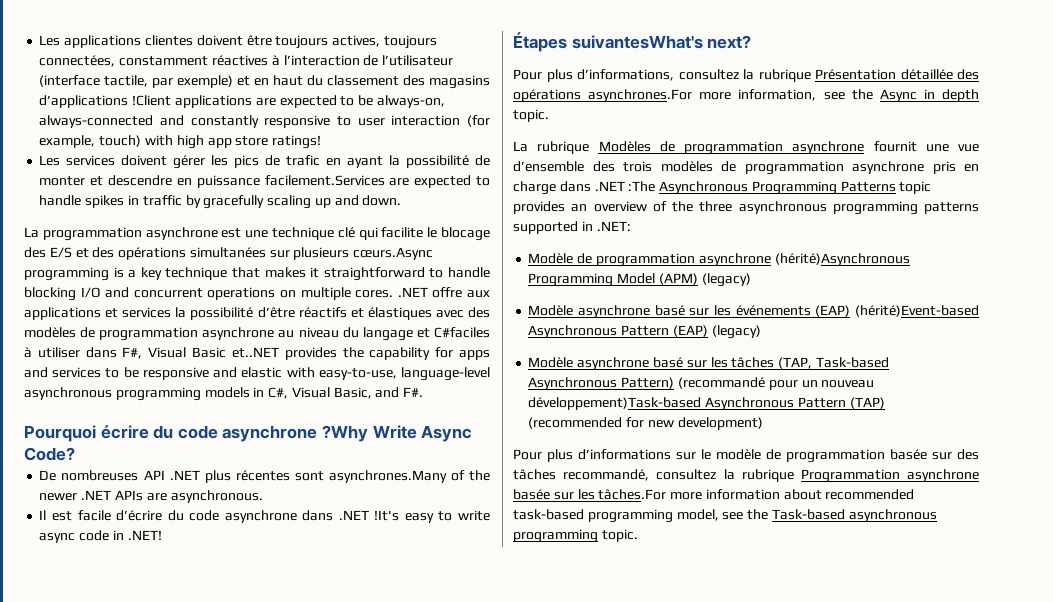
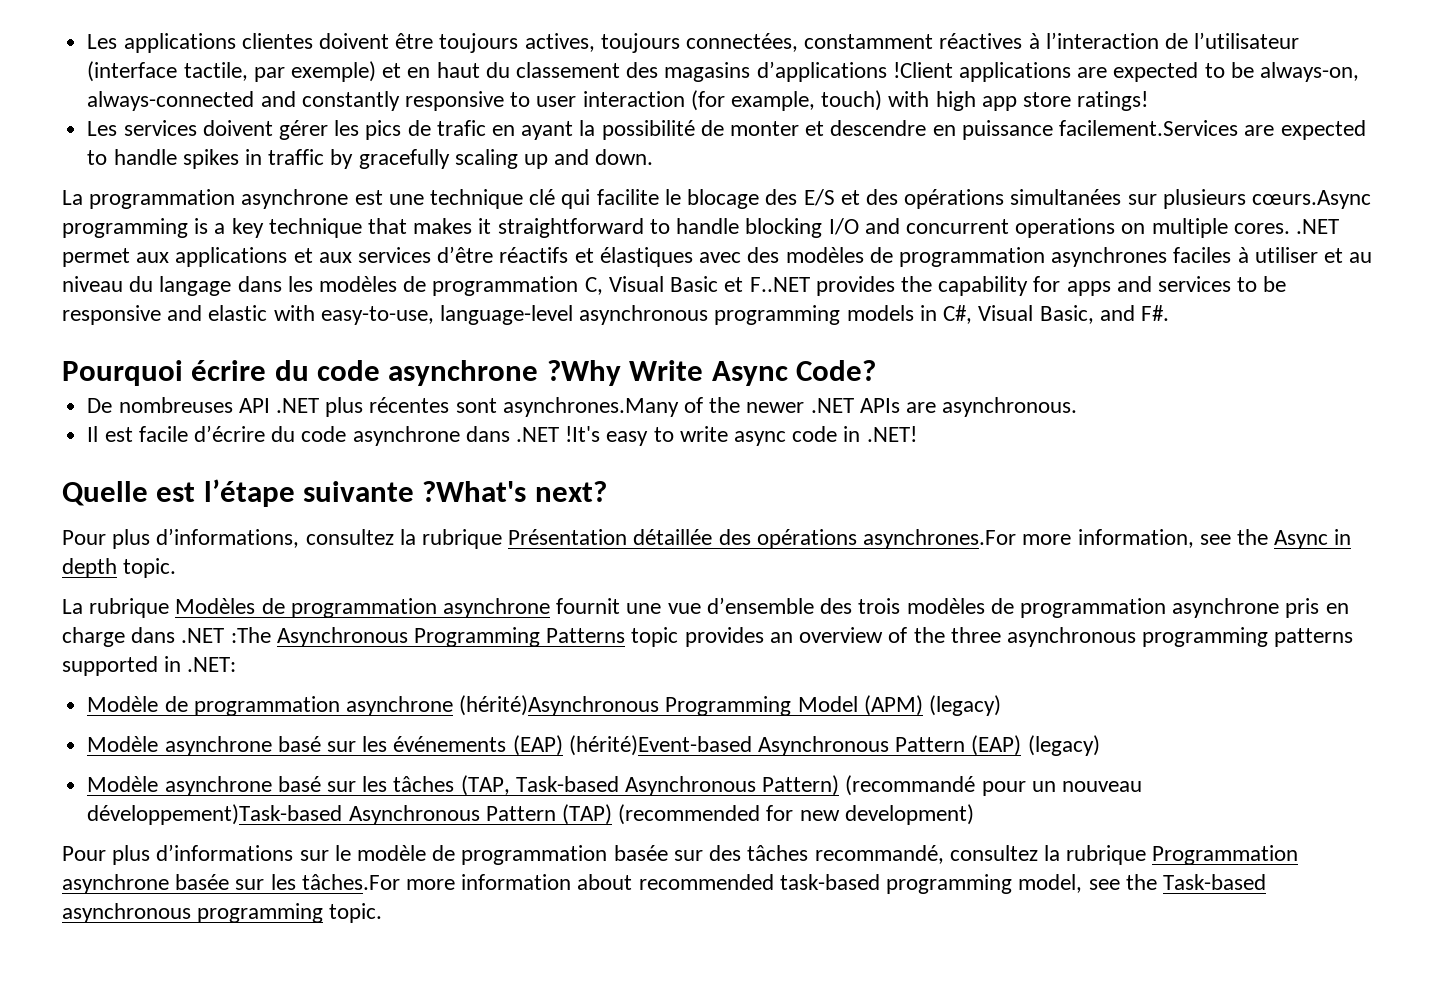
- La programmation asynchrone est une technique clé qui facilite le blocage des E/S et des opérations simultanées sur plusieurs cœurs.Async programming is a key technique that makes it straightforward to handle blocking I/O and concurrent operations on multiple cores. .NET offre aux applications et services la possibilité d’être réactifs et élastiques avec des modèles de programmation asynchrone au niveau du langage et C#faciles à utiliser dans F#, Visual Basic et..NET provides the capability for apps and services to be responsive and elastic with easy-to-use, language-level asynchronous programming models in C#, Visual Basic, and F#.
+ La programmation asynchrone est une technique clé qui facilite le blocage des E/S et des opérations simultanées sur plusieurs cœurs.Async programming is a key technique that makes it straightforward to handle blocking I/O and concurrent operations on multiple cores. .NET permet aux applications et aux services d’être réactifs et élastiques avec des modèles de programmation asynchrones faciles à utiliser et au niveau du langage dans les modèles de programmation C, Visual Basic et F..NET provides the capability for apps and services to be responsive and elastic with easy-to-use, language-level asynchronous programming models in C#, Visual Basic, and F#.
- Étapes suivantesWhat's next?
+ Quelle est l’étape suivante ?What's next?

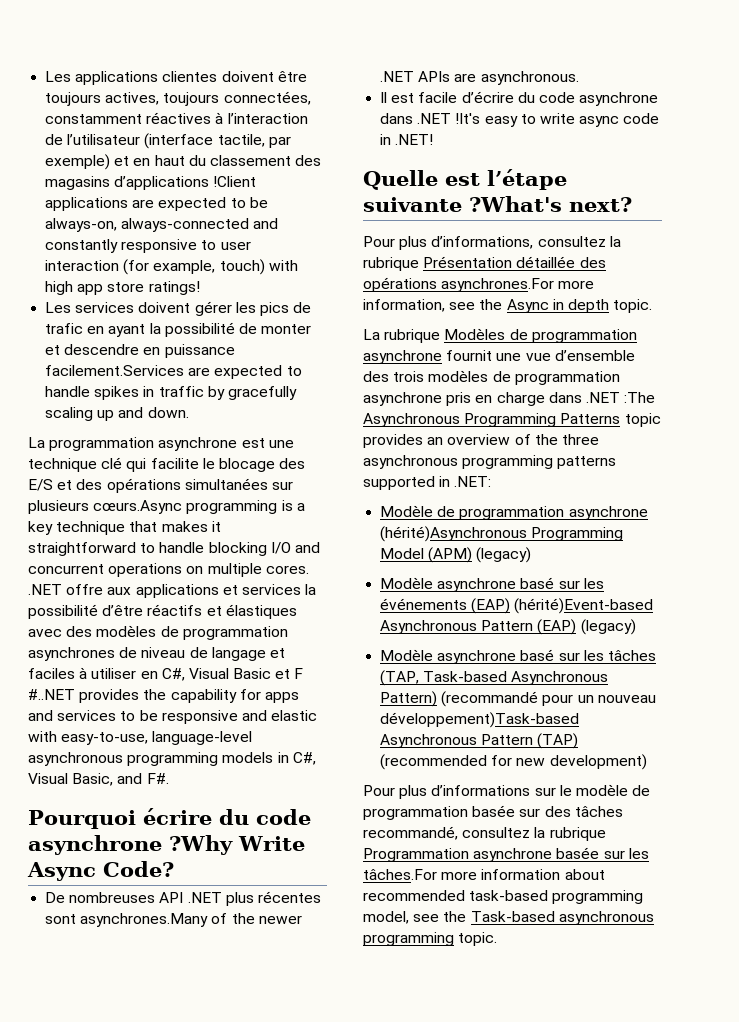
- La programmation asynchrone est une technique clé qui facilite le blocage des E/S et des opérations simultanées sur plusieurs cœurs.Async programming is a key technique that makes it straightforward to handle blocking I/O and concurrent operations on multiple cores. .NET permet aux applications et aux services d’être réactifs et élastiques avec des modèles de programmation asynchrones faciles à utiliser et au niveau du langage dans les modèles de programmation C, Visual Basic et F..NET provides the capability for apps and services to be responsive and elastic with easy-to-use, language-level asynchronous programming models in C#, Visual Basic, and F#.
+ La programmation asynchrone est une technique clé qui facilite le blocage des E/S et des opérations simultanées sur plusieurs cœurs.Async programming is a key technique that makes it straightforward to handle blocking I/O and concurrent operations on multiple cores. .NET offre aux applications et services la possibilité d’être réactifs et élastiques avec des modèles de programmation asynchrones de niveau de langage et faciles à utiliser en C#, Visual Basic et F #..NET provides the capability for apps and services to be responsive and elastic with easy-to-use, language-level asynchronous programming models in C#, Visual Basic, and F#.

